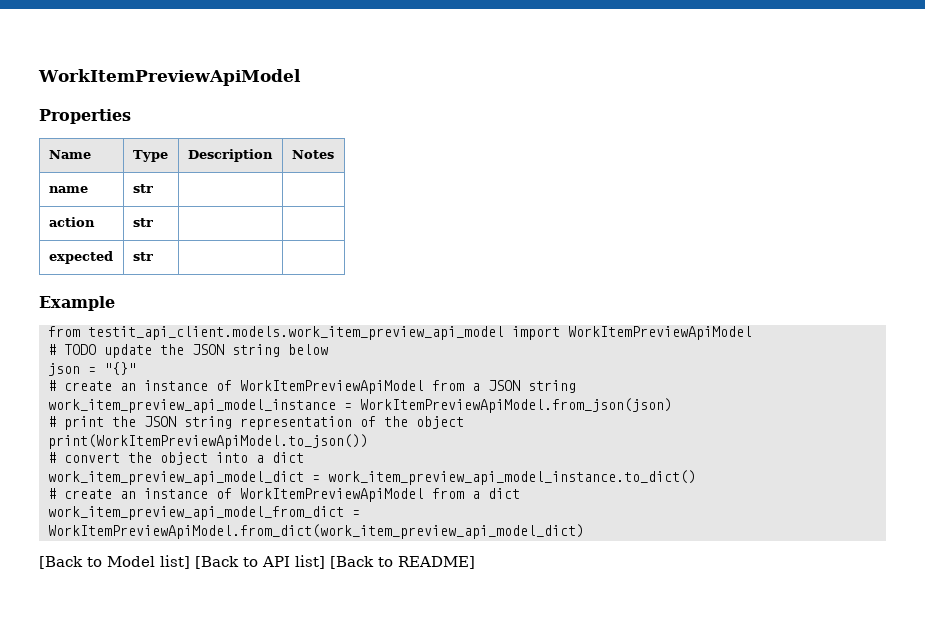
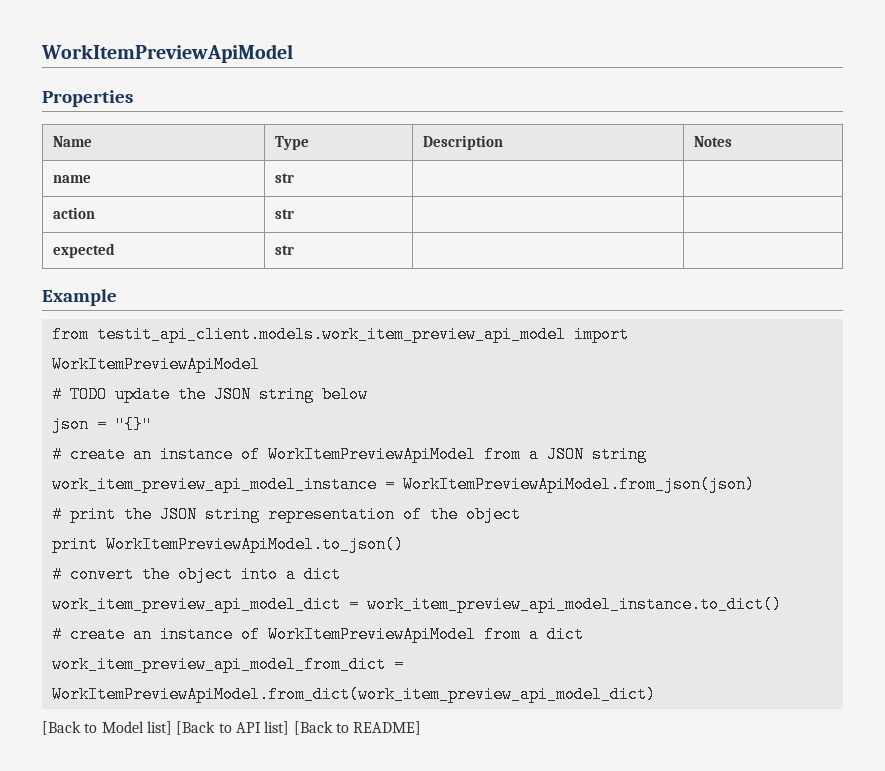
- print(WorkItemPreviewApiModel.to_json())
+ print WorkItemPreviewApiModel.to_json()

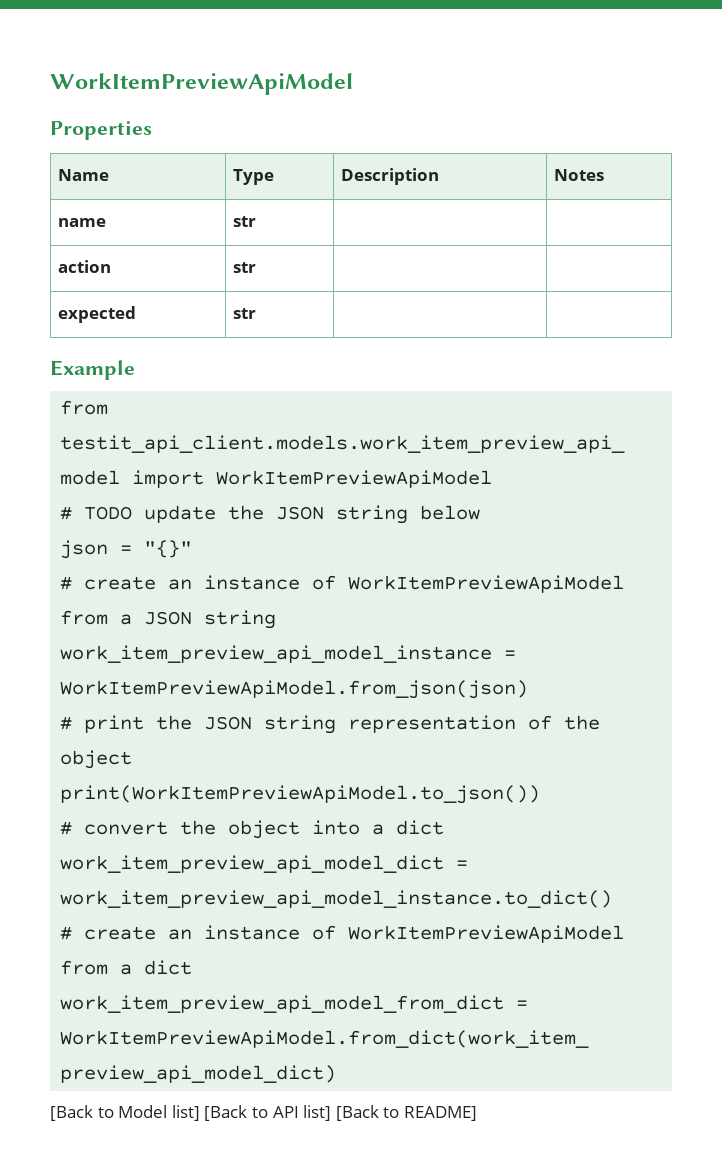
- print WorkItemPreviewApiModel.to_json()
+ print(WorkItemPreviewApiModel.to_json())

